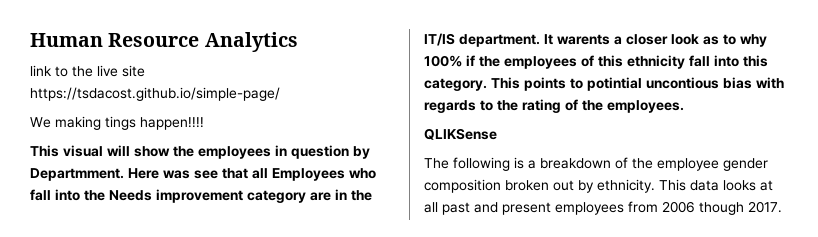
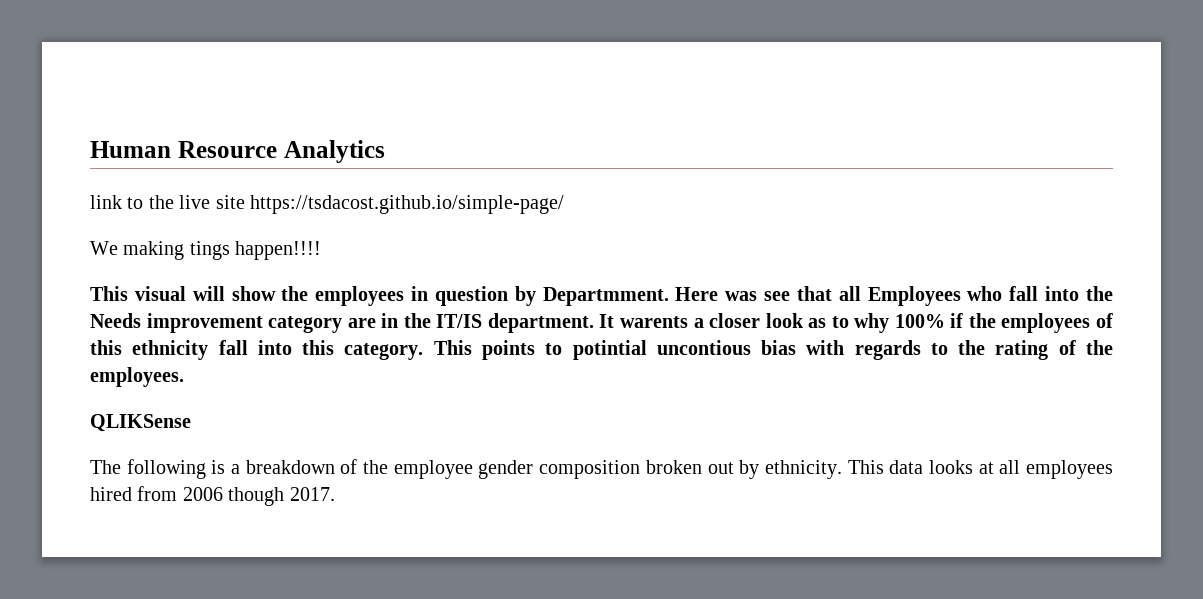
- This data looks at all past and present employees from 2006 though 2017.
+ This data looks at all employees hired from 2006 though 2017.

